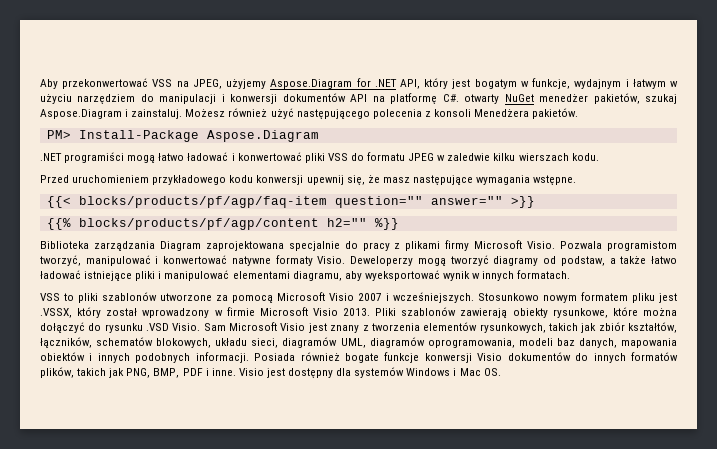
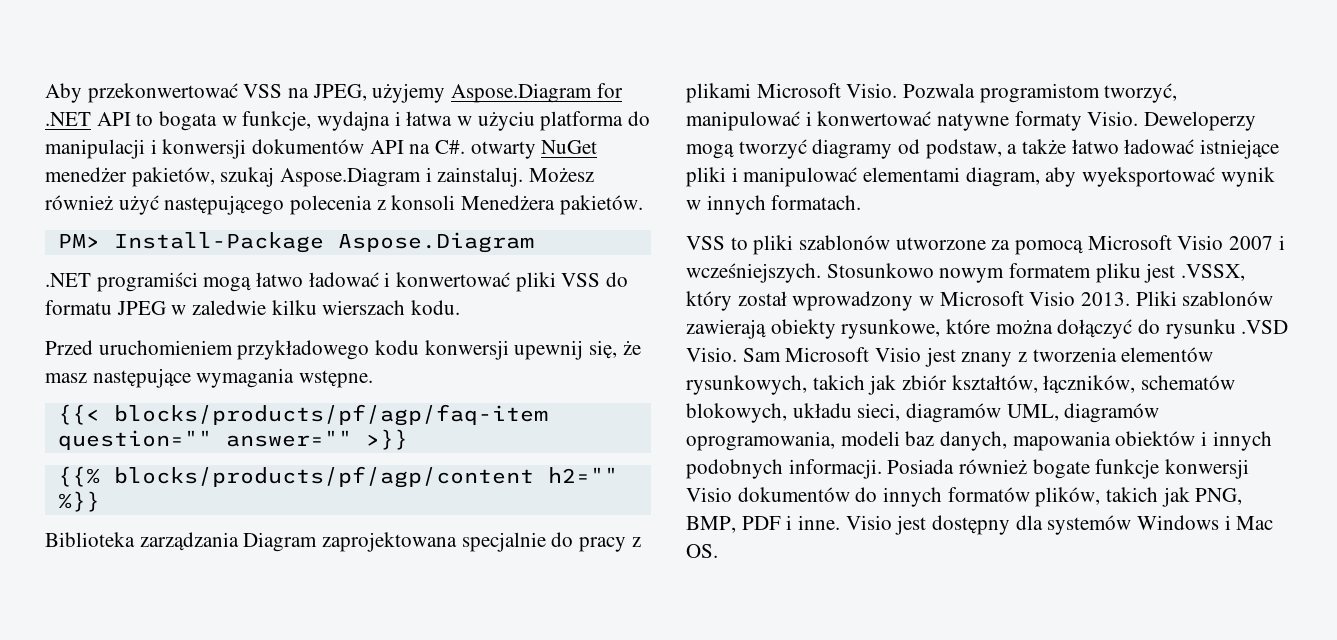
- Aby przekonwertować VSS na JPEG, użyjemy Aspose.Diagram for .NET API, który jest bogatym w funkcje, wydajnym i łatwym w użyciu narzędziem do manipulacji i konwersji dokumentów API na platformę C#. otwarty NuGet menedżer pakietów, szukaj Aspose.Diagram i zainstaluj.
+ Aby przekonwertować VSS na JPEG, użyjemy Aspose.Diagram for .NET API to bogata w funkcje, wydajna i łatwa w użyciu platforma do manipulacji i konwersji dokumentów API na C#. otwarty NuGet menedżer pakietów, szukaj Aspose.Diagram i zainstaluj.
- Biblioteka zarządzania Diagram zaprojektowana specjalnie do pracy z plikami firmy Microsoft Visio.
+ Biblioteka zarządzania Diagram zaprojektowana specjalnie do pracy z plikami Microsoft Visio.
- Deweloperzy mogą tworzyć diagramy od podstaw, a także łatwo ładować istniejące pliki i manipulować elementami diagramu, aby wyeksportować wynik w innych formatach.
+ Deweloperzy mogą tworzyć diagramy od podstaw, a także łatwo ładować istniejące pliki i manipulować elementami diagram, aby wyeksportować wynik w innych formatach.
- Stosunkowo nowym formatem pliku jest .VSSX, który został wprowadzony w firmie Microsoft Visio 2013.
+ Stosunkowo nowym formatem pliku jest .VSSX, który został wprowadzony w Microsoft Visio 2013.

